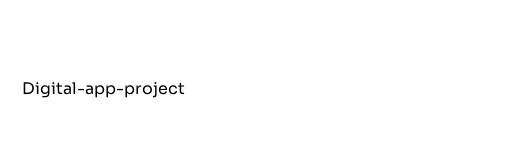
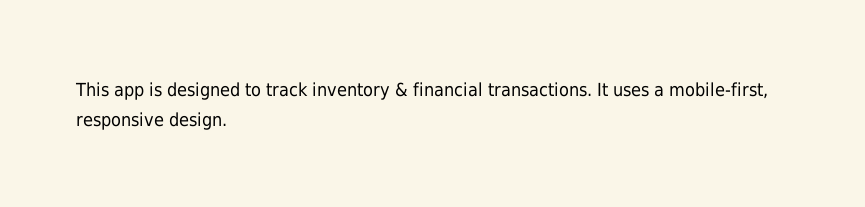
- Digital-app-project
+ This app is designed to track inventory & financial transactions. It uses a mobile-first, responsive design.

